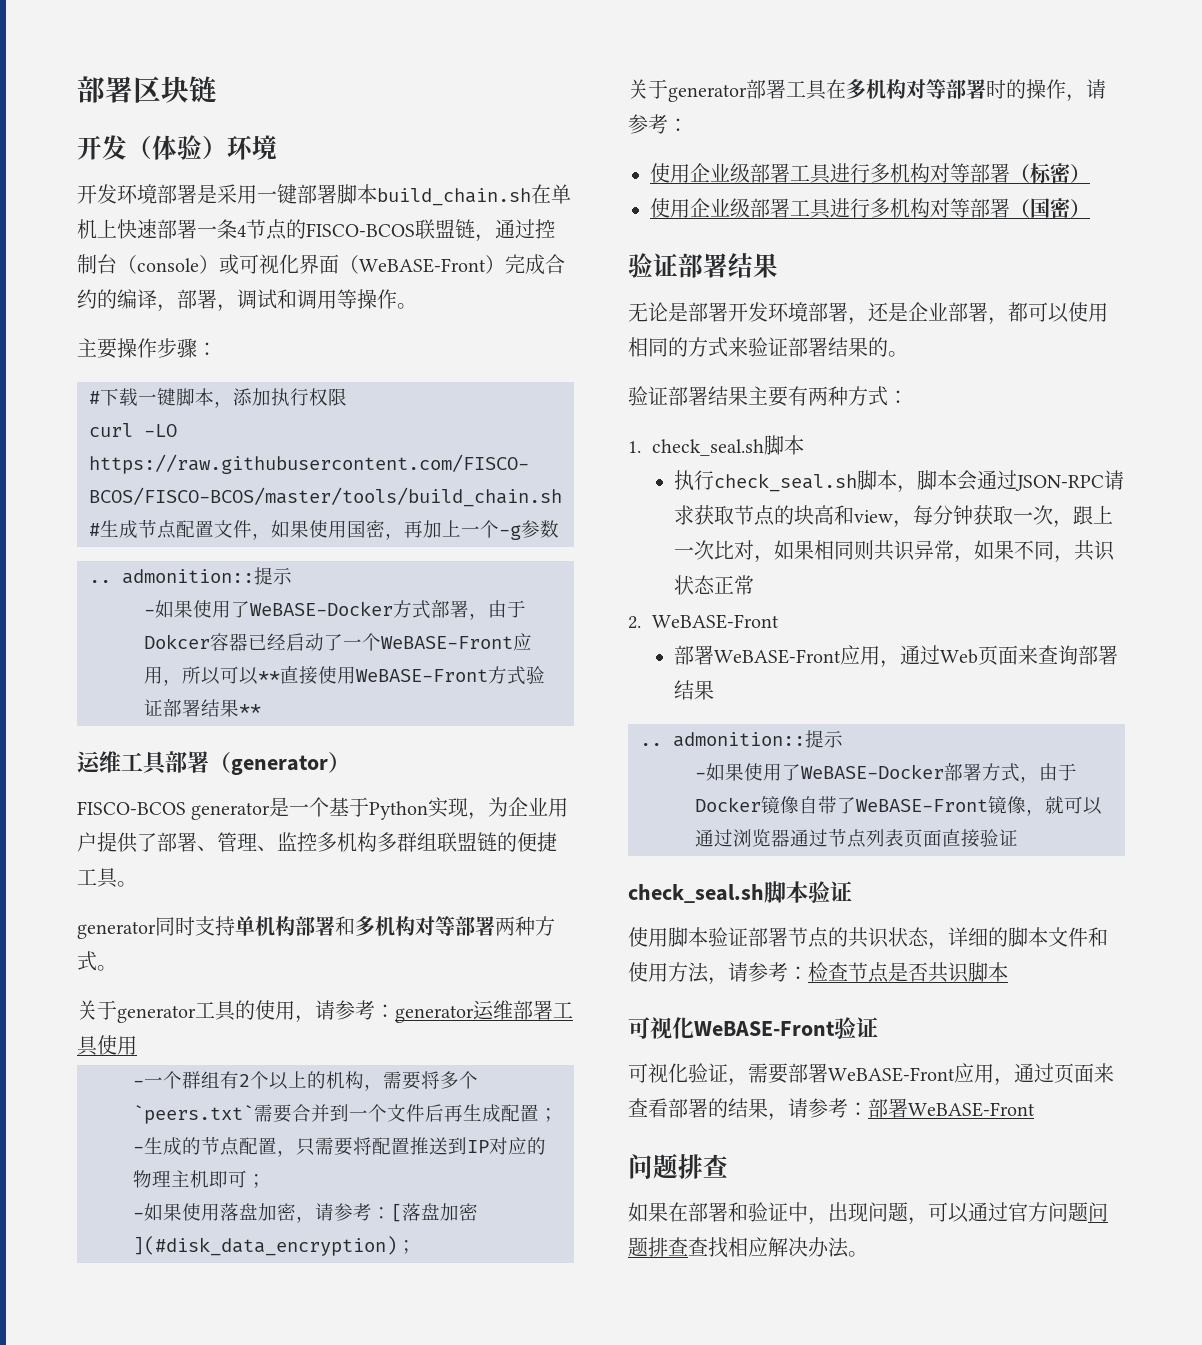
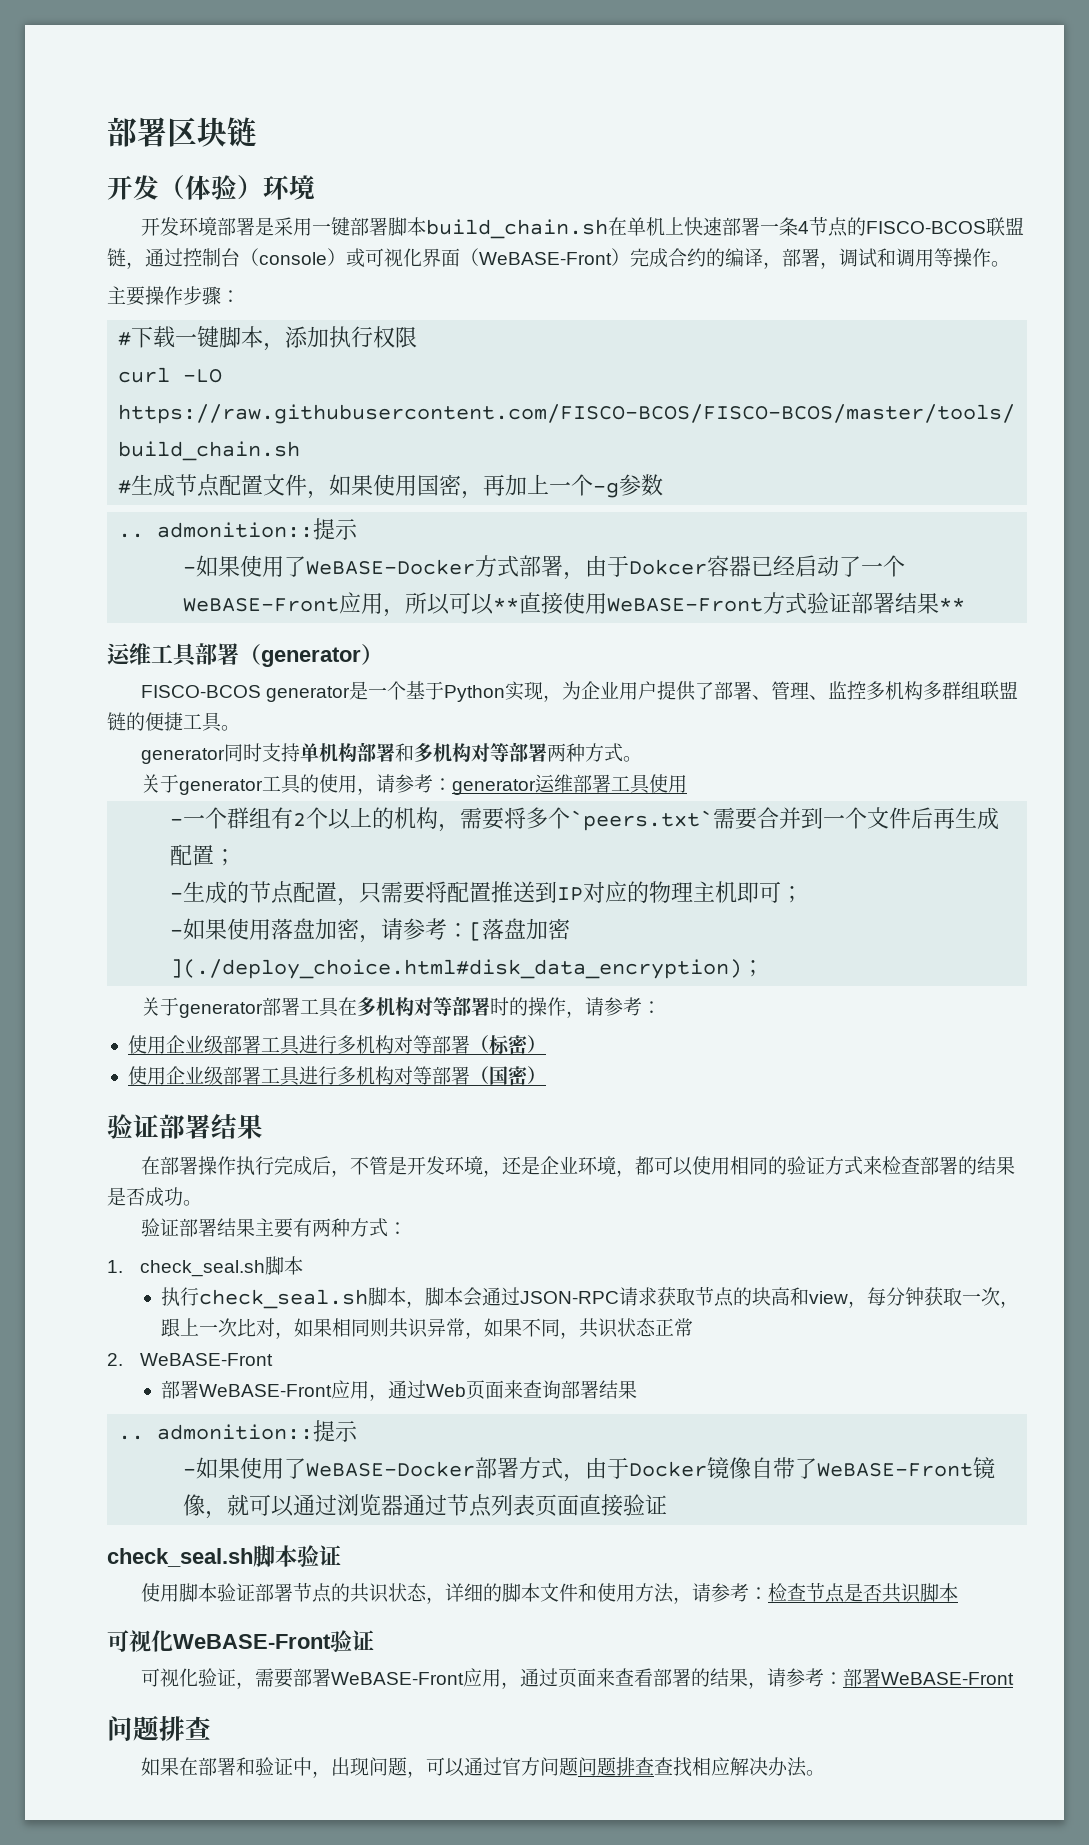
- -如果使用落盘加密，请参考：[落盘加密](#disk_data_encryption)；
+ -如果使用落盘加密，请参考：[落盘加密](./deploy_choice.html#disk_data_encryption)；
- 无论是部署开发环境部署，还是企业部署，都可以使用相同的方式来验证部署结果的。
+ 在部署操作执行完成后，不管是开发环境，还是企业环境，都可以使用相同的验证方式来检查部署的结果是否成功。

